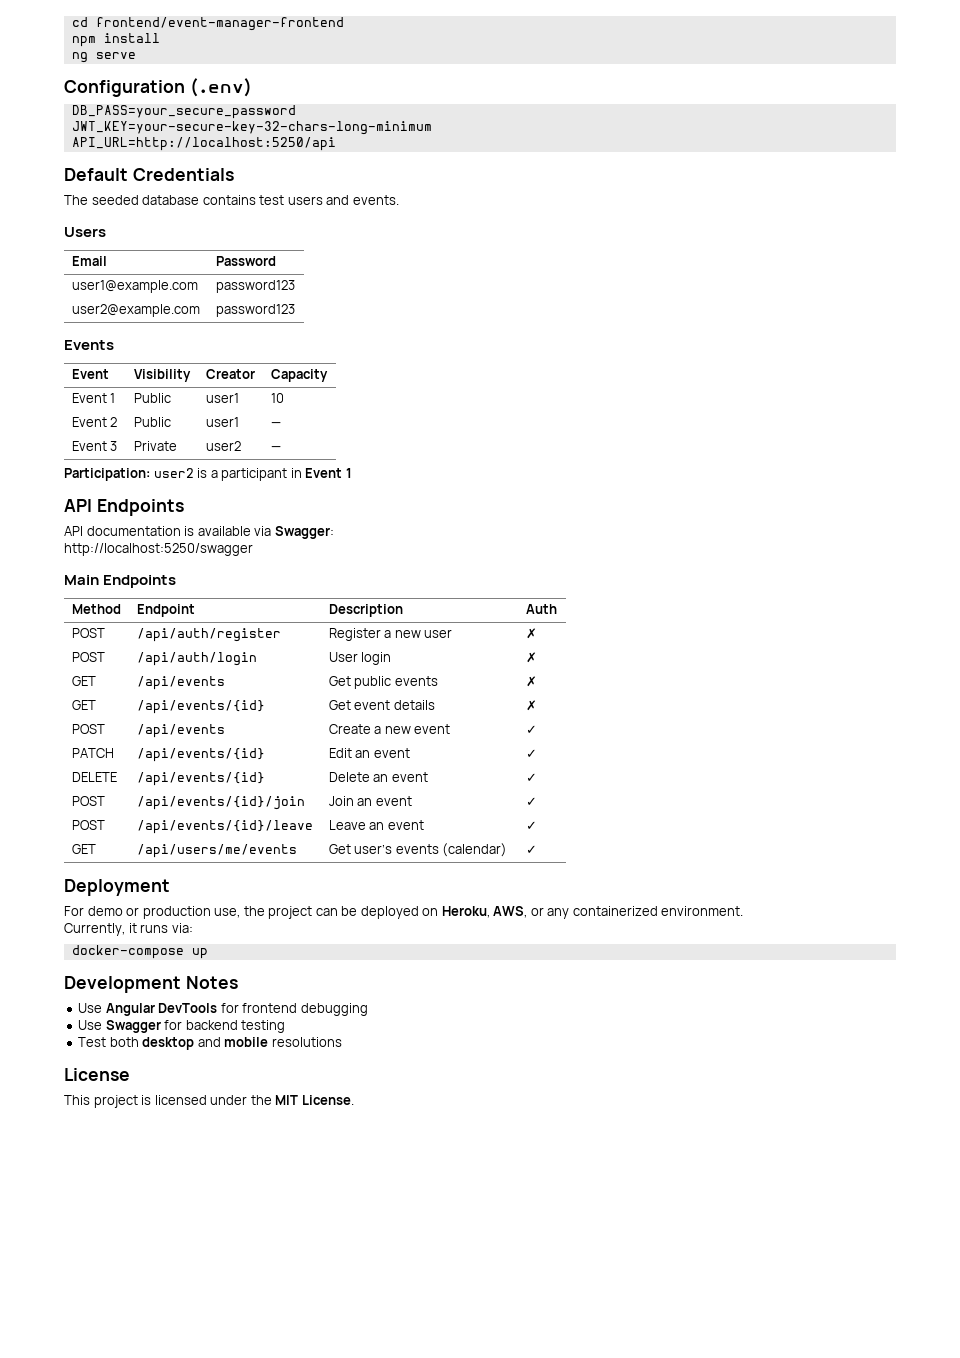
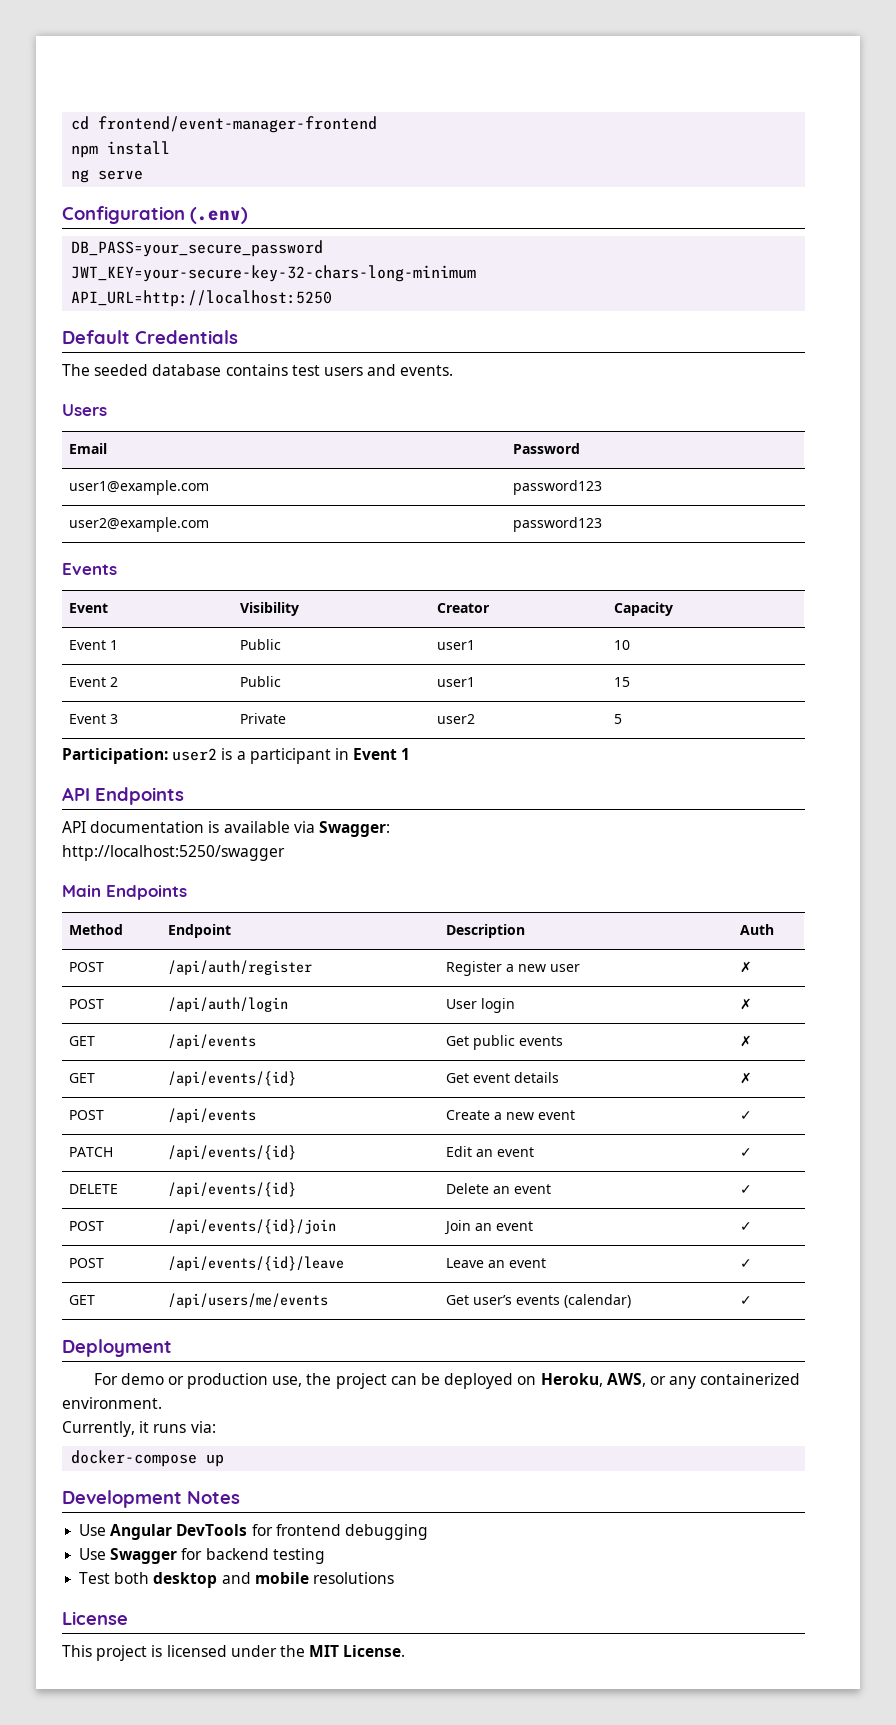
- API_URL=http://localhost:5250/api
+ API_URL=http://localhost:5250
- Event 2 | Public | user1 | —
+ Event 2 | Public | user1 | 15
- Event 3 | Private | user2 | —
+ Event 3 | Private | user2 | 5

